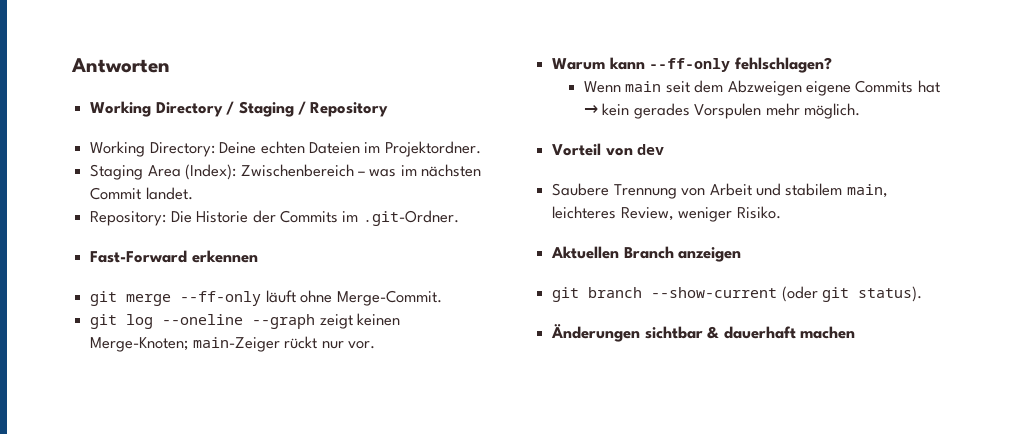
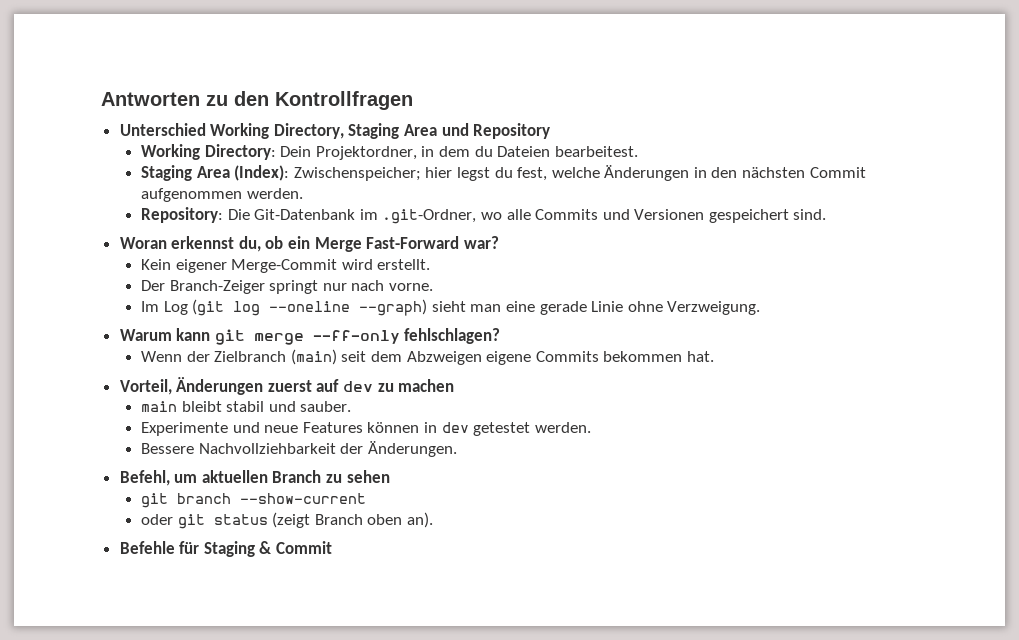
- Antworten
- Working Directory / Staging / Repository
- Working Directory: Deine echten Dateien im Projektordner.
- Staging Area (Index): Zwischenbereich – was im nächsten Commit landet.
- Repository: Die Historie der Commits im .git-Ordner.
- Fast-Forward erkennen
- git merge --ff-only läuft ohne Merge-Commit.
- git log --oneline --graph zeigt keinen Merge-Knoten; main-Zeiger rückt nur vor.
+ Antworten zu den Kontrollfragen
+ Unterschied Working Directory, Staging Area und Repository
+ Working Directory: Dein Projektordner, in dem du Dateien bearbeitest.
+ Staging Area (Index): Zwischenspeicher; hier legst du fest, welche Änderungen in den nächsten Commit aufgenommen werden.
+ Repository: Die Git-Datenbank im .git-Ordner, wo alle Commits und Versionen gespeichert sind.
+ Woran erkennst du, ob ein Merge Fast-Forward war?
+ Kein eigener Merge-Commit wird erstellt.
+ Der Branch-Zeiger springt nur nach vorne.
+ Im Log (git log --oneline --graph) sieht man eine gerade Linie ohne Verzweigung.
- Warum kann --ff-only fehlschlagen?
+ Warum kann git merge --ff-only fehlschlagen?
- Wenn main seit dem Abzweigen eigene Commits hat → kein gerades Vorspulen mehr möglich.
- Vorteil von dev
- Saubere Trennung von Arbeit und stabilem main, leichteres Review, weniger Risiko.
- Aktuellen Branch anzeigen
- git branch --show-current (oder git status).
- Änderungen sichtbar & dauerhaft machen
+ Wenn der Zielbranch (main) seit dem Abzweigen eigene Commits bekommen hat.
+ Vorteil, Änderungen zuerst auf dev zu machen
+ main bleibt stabil und sauber.
+ Experimente und neue Features können in dev getestet werden.
+ Bessere Nachvollziehbarkeit der Änderungen.
+ Befehl, um aktuellen Branch zu sehen
+ git branch --show-current
+ oder git status (zeigt Branch oben an).
+ Befehle für Staging & Commit

